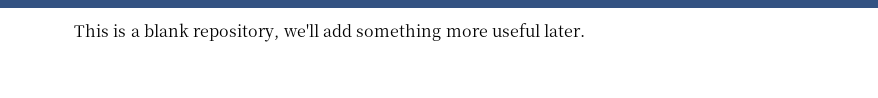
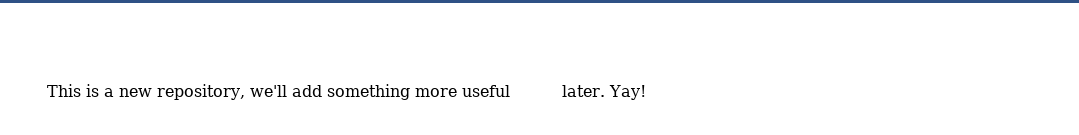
- This is a blank repository, we'll add something more useful later.
+ This is a new repository, we'll add something more useful later.
+ Yay!

